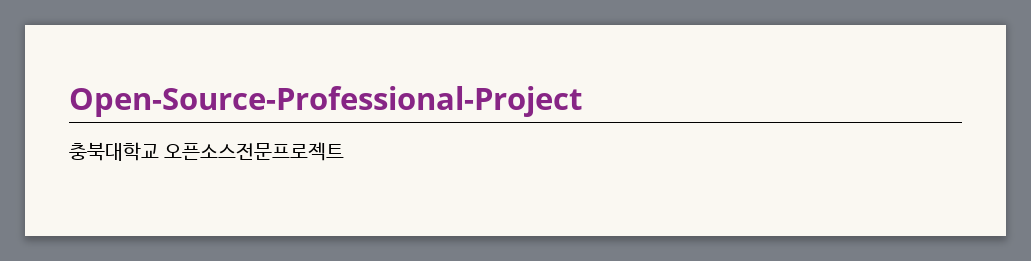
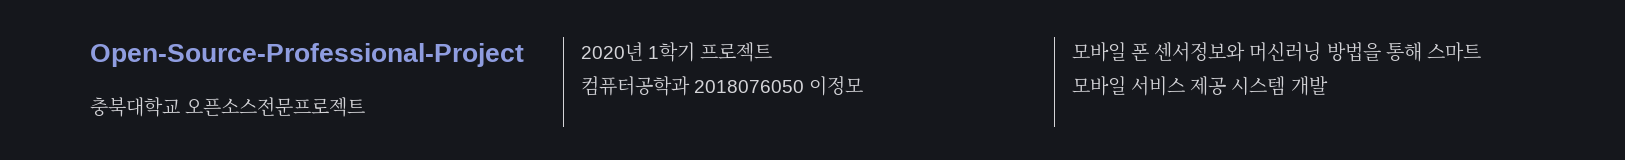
+ 2020년 1학기 프로젝트
+ 컴퓨터공학과 2018076050 이정모
+ 모바일 폰 센서정보와 머신러닝 방법을 통해 스마트 모바일 서비스 제공 시스템 개발

